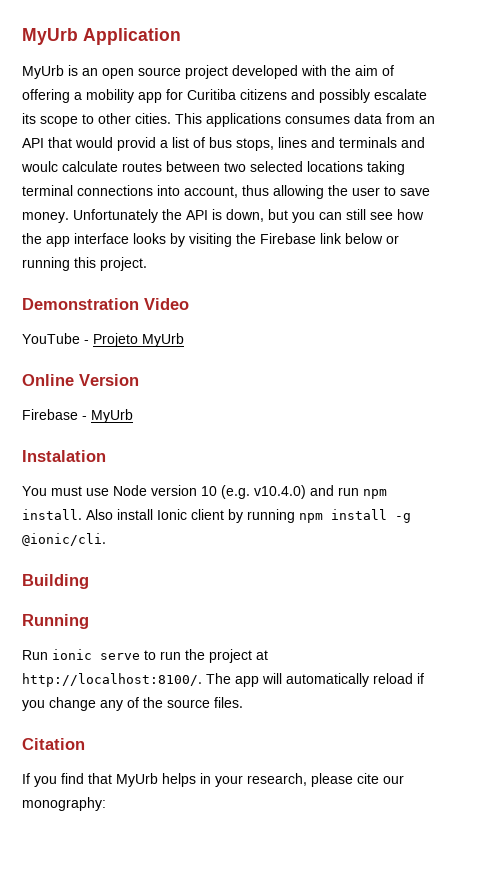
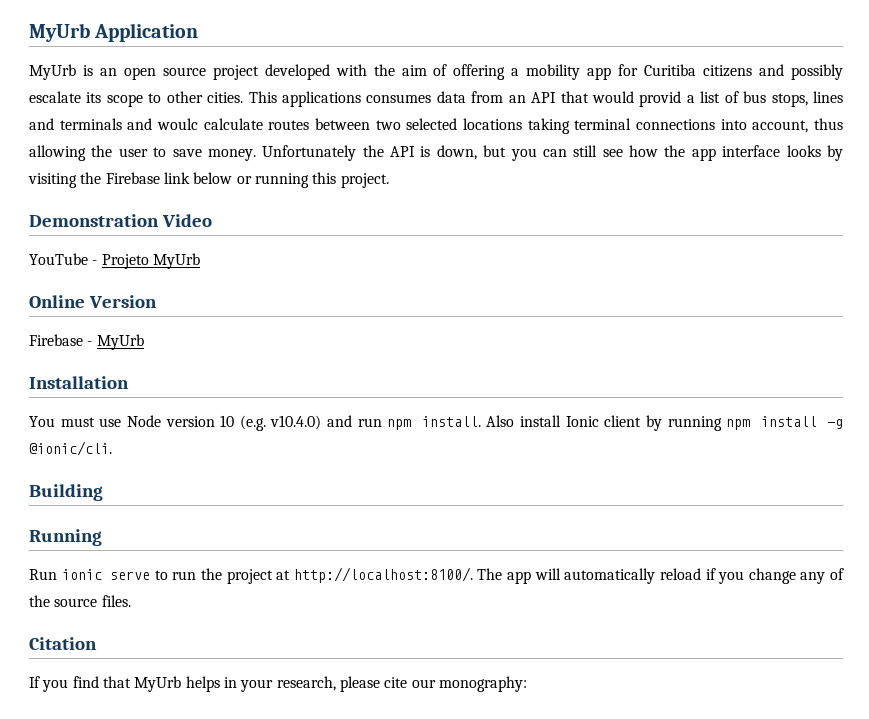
- Instalation
+ Installation

